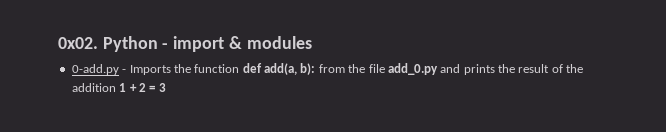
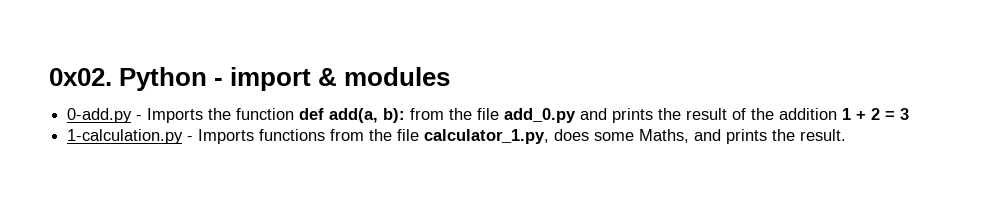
+ 1-calculation.py - Imports functions from the file calculator_1.py, does some Maths, and prints the result.

